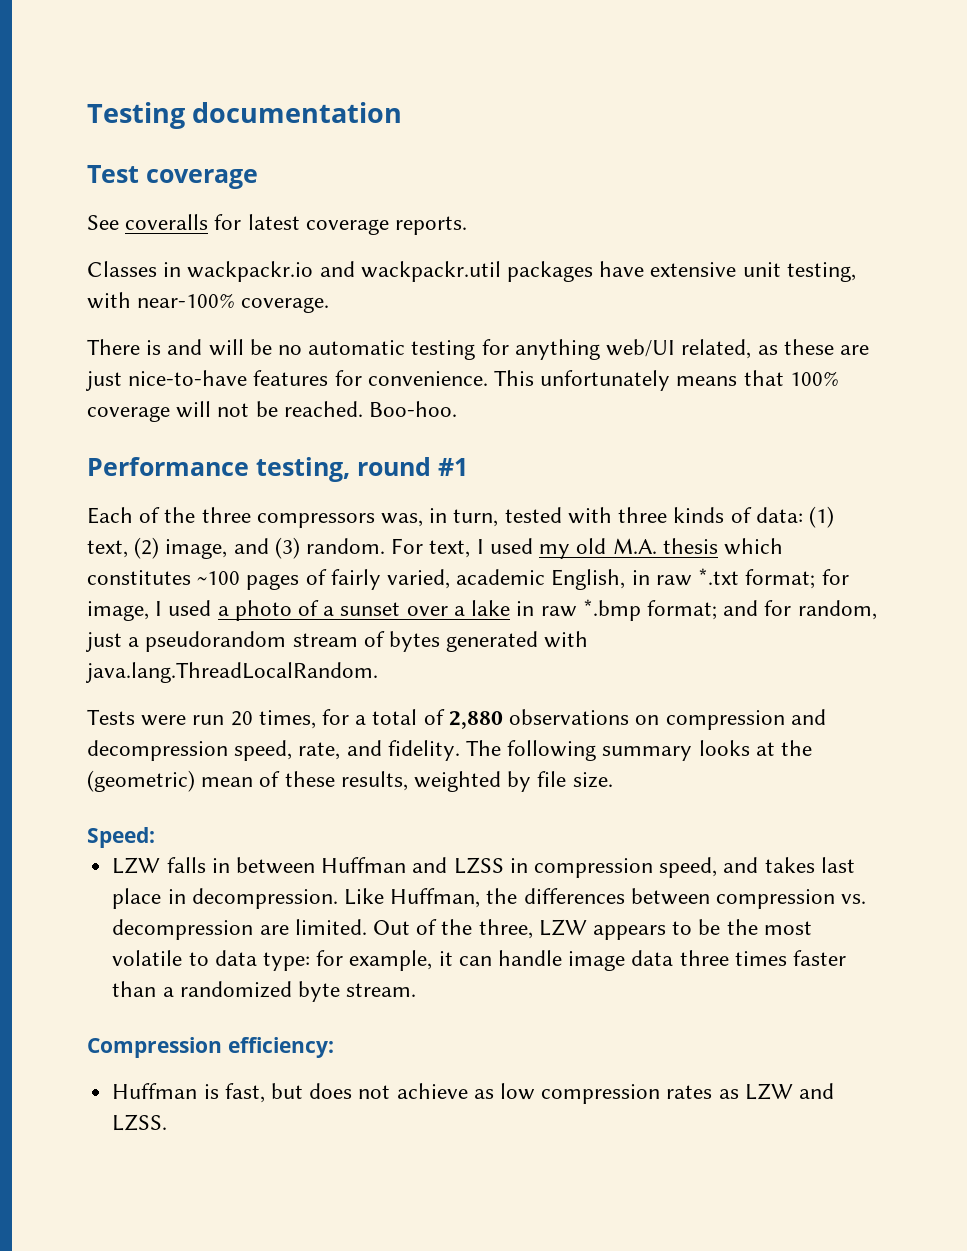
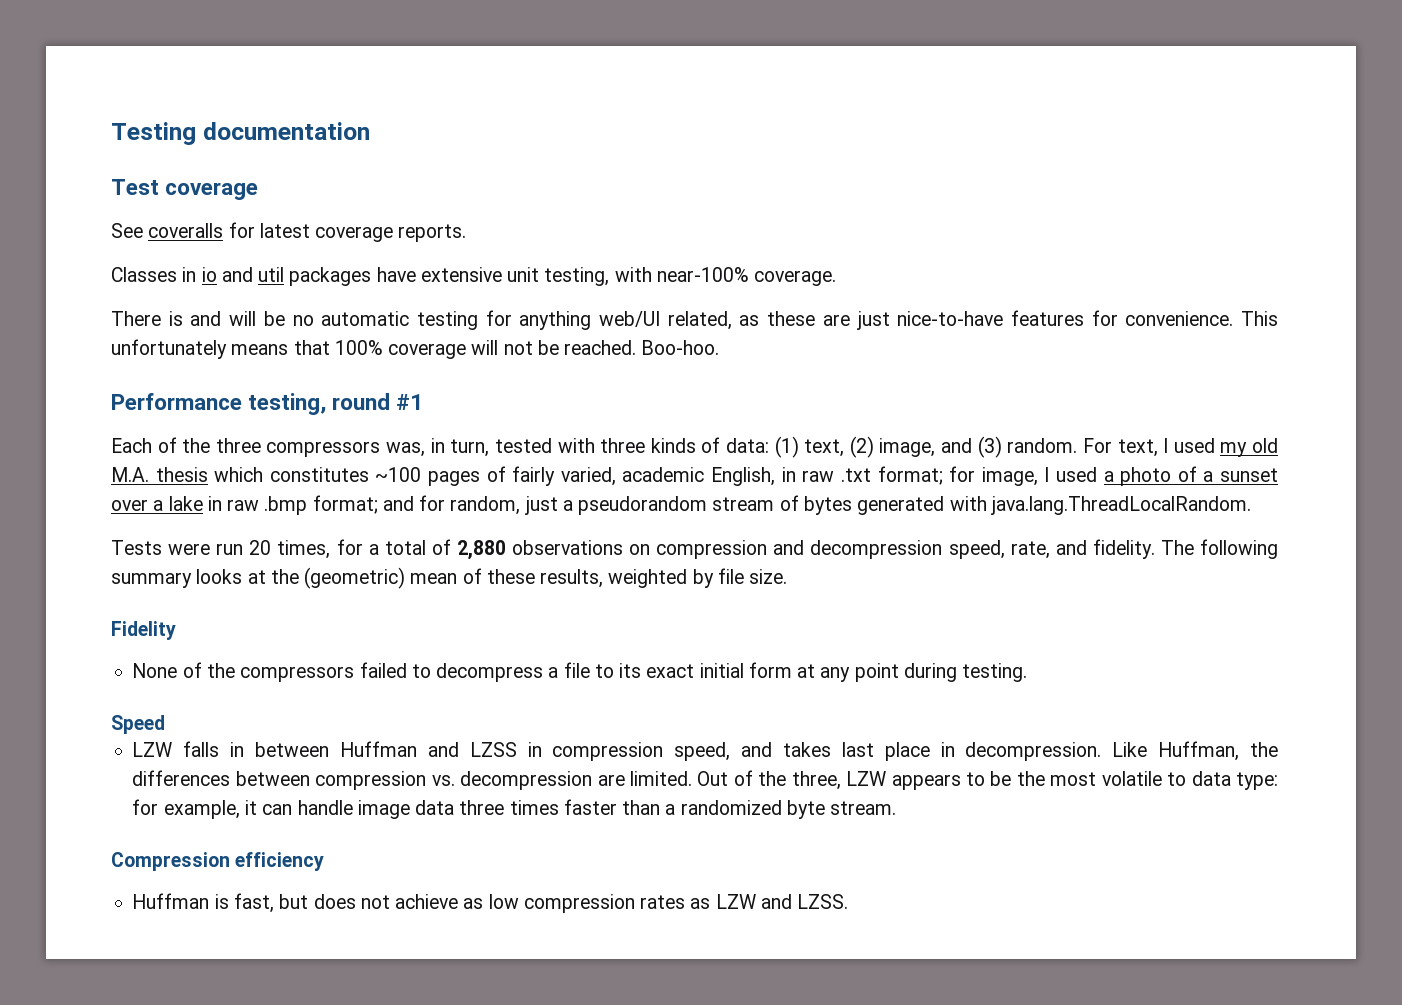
- Classes in wackpackr.io and wackpackr.util packages have extensive unit testing, with near-100% coverage.
+ Classes in io and util packages have extensive unit testing, with near-100% coverage.
- For text, I used my old M.A. thesis which constitutes ~100 pages of fairly varied, academic English, in raw *.txt format; for image, I used a photo of a sunset over a lake in raw *.bmp format; and for random, just a pseudorandom stream of bytes generated with java.lang.ThreadLocalRandom.
+ For text, I used my old M.A. thesis which constitutes ~100 pages of fairly varied, academic English, in raw .txt format; for image, I used a photo of a sunset over a lake in raw .bmp format; and for random, just a pseudorandom stream of bytes generated with java.lang.ThreadLocalRandom.
- Speed:
+ Fidelity
+ None of the compressors failed to decompress a file to its exact initial form at any point during testing.
+ Speed
- Compression efficiency:
+ Compression efficiency

